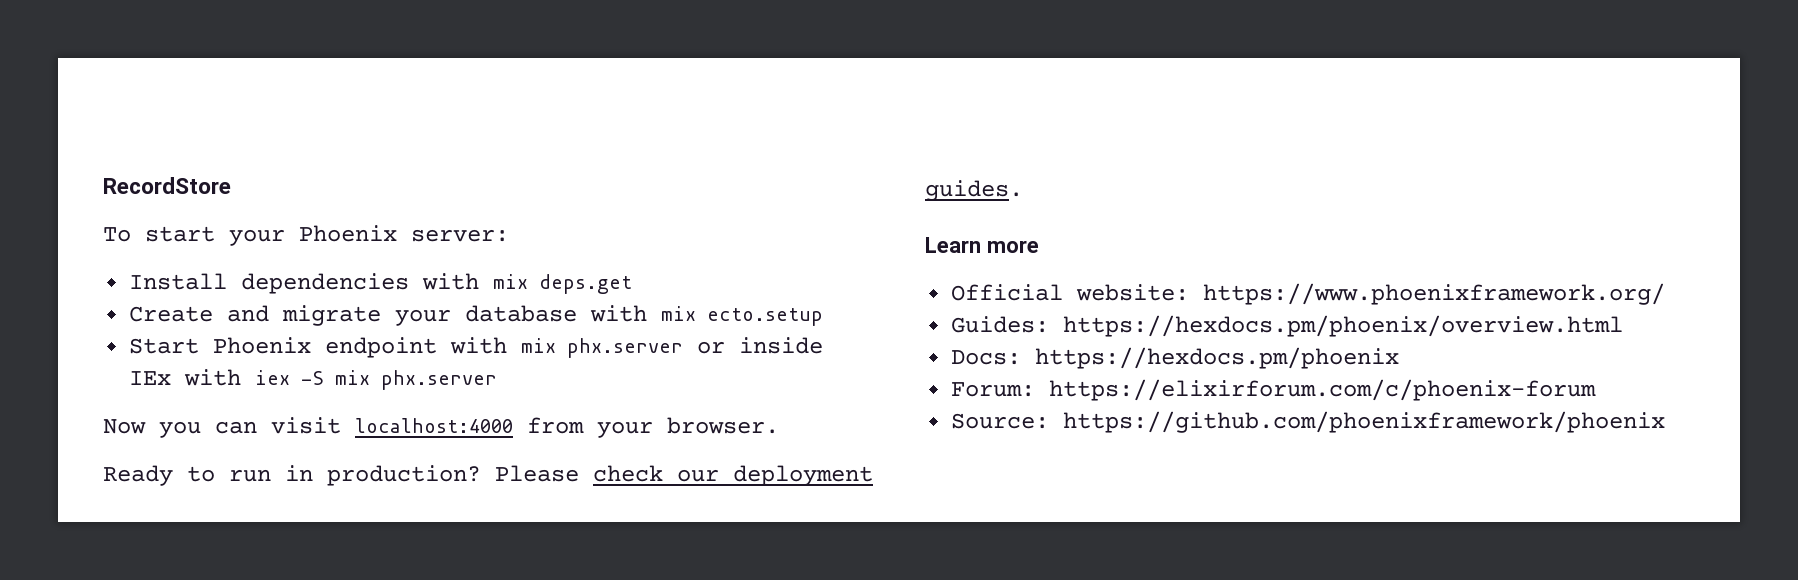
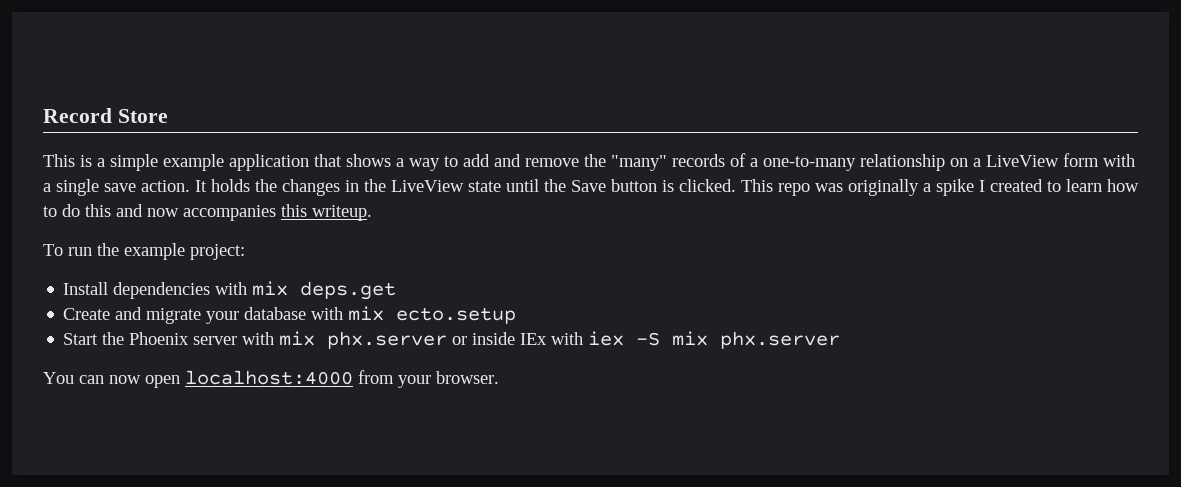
- RecordStore
- To start your Phoenix server:
+ Record Store
+ This is a simple example application that shows a way to add and remove the "many" records of a one-to-many relationship on a LiveView form with a single save action. It holds the changes in the LiveView state until the Save button is clicked. This repo was originally a spike I created to learn how to do this and now accompanies this writeup.
+ To run the example project:
- Start Phoenix endpoint with mix phx.server or inside IEx with iex -S mix phx.server
+ Start the Phoenix server with mix phx.server or inside IEx with iex -S mix phx.server
- Now you can visit localhost:4000 from your browser.
+ You can now open localhost:4000 from your browser.
- Ready to run in production? Please check our deployment guides.
- Learn more
- Official website: https://www.phoenixframework.org/
- Guides: https://hexdocs.pm/phoenix/overview.html
- Docs: https://hexdocs.pm/phoenix
- Forum: https://elixirforum.com/c/phoenix-forum
- Source: https://github.com/phoenixframework/phoenix

